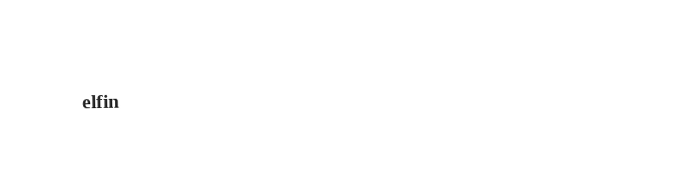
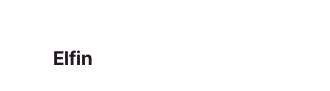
- elfin
+ Elfin

